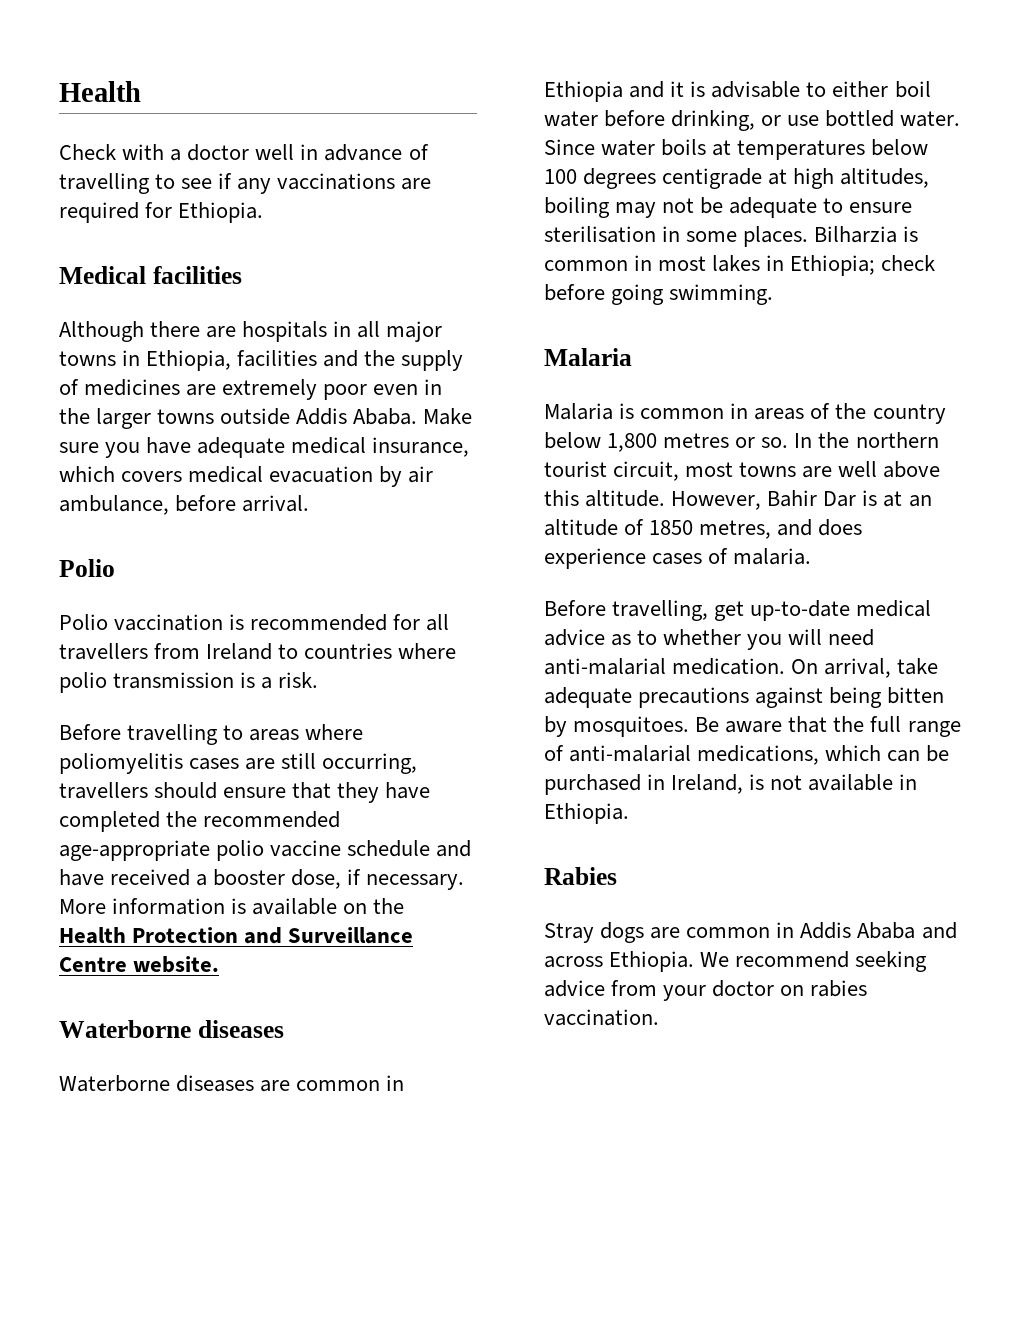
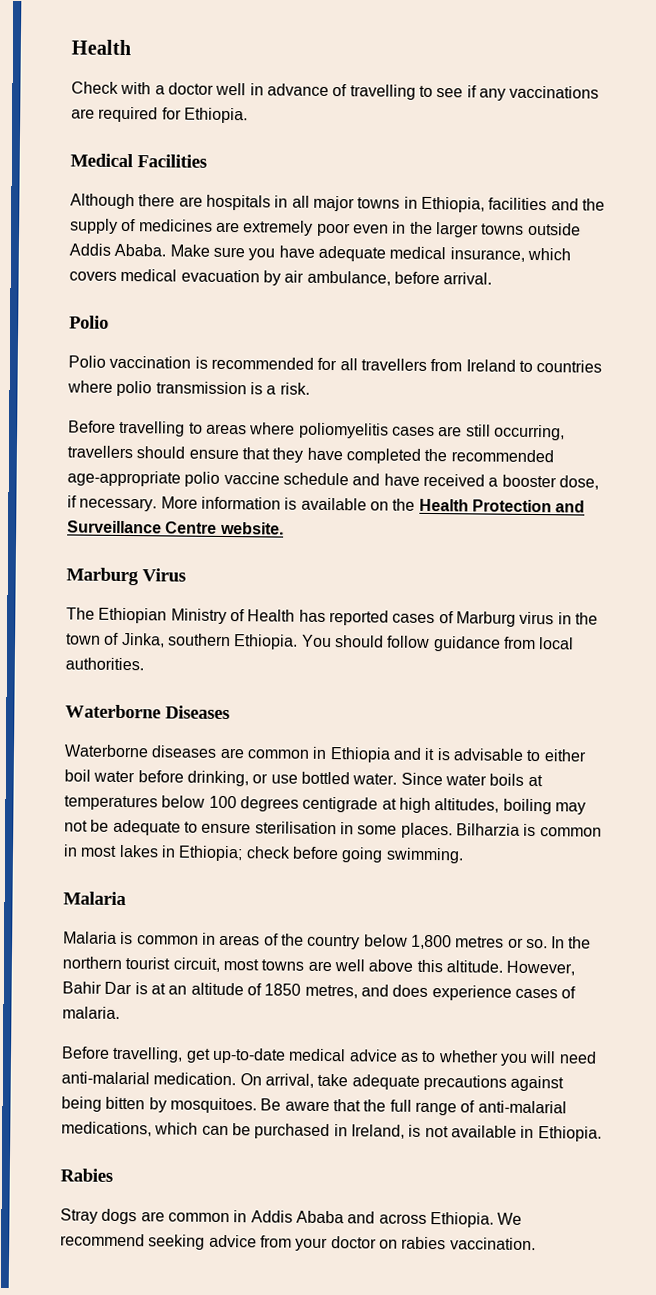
- Medical facilities
+ Medical Facilities
  More information is available on the Health Protection and Surveillance Centre website.
- Waterborne diseases
+ Marburg Virus
+ The Ethiopian Ministry of Health has reported cases of Marburg virus in the town of Jinka, southern Ethiopia. You should follow guidance from local authorities.
+ Waterborne Diseases

